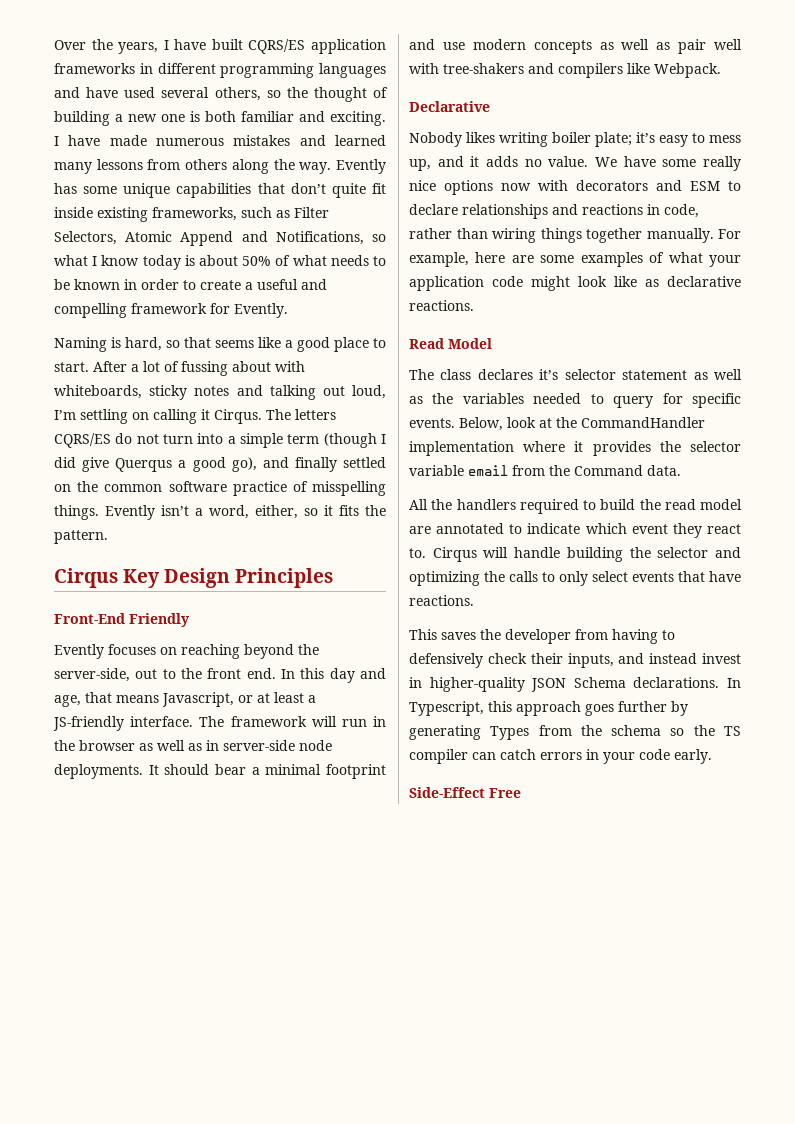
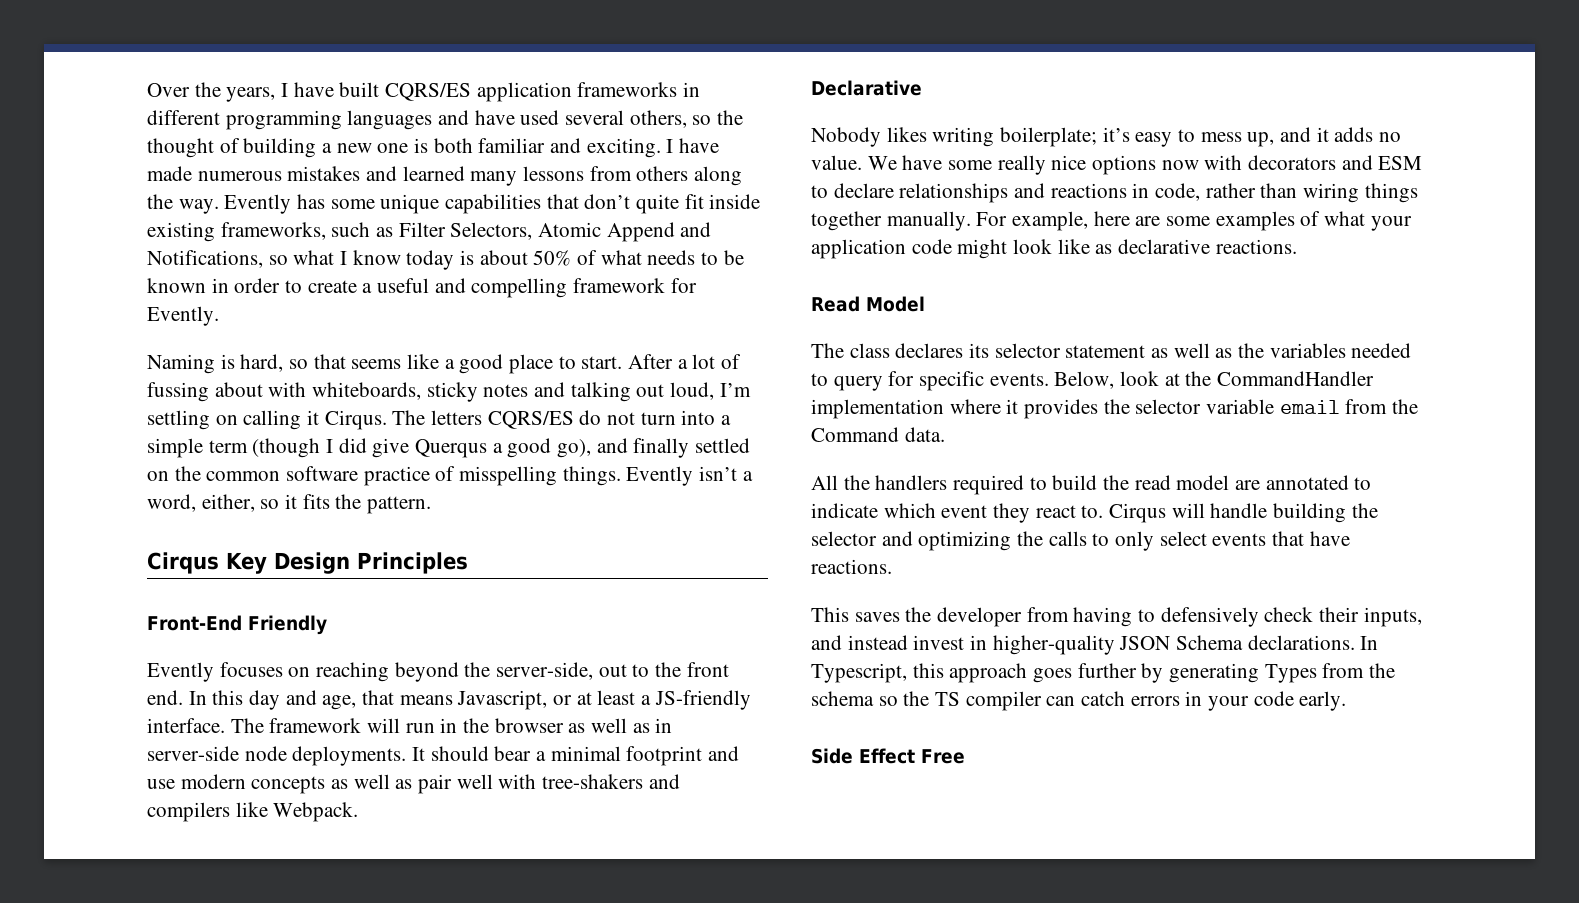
- Nobody likes writing boiler plate; it’s easy to mess up, and it adds no value.
+ Nobody likes writing boilerplate; it’s easy to mess up, and it adds no value.
- The class declares it’s selector statement as well as the variables needed to query for specific events.
+ The class declares its selector statement as well as the variables needed to query for specific events.
- Side-Effect Free
+ Side Effect Free

